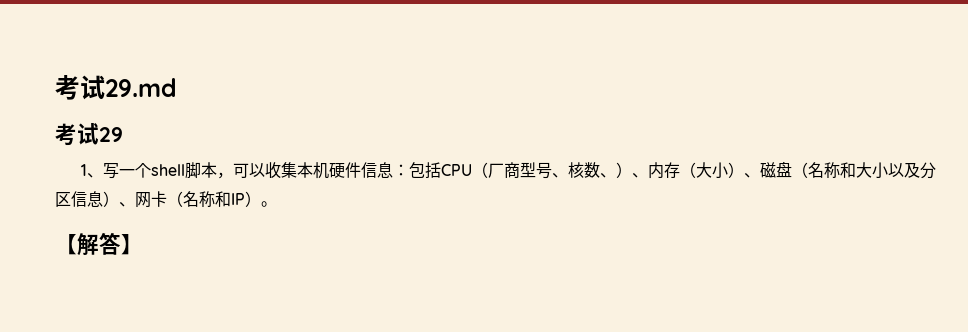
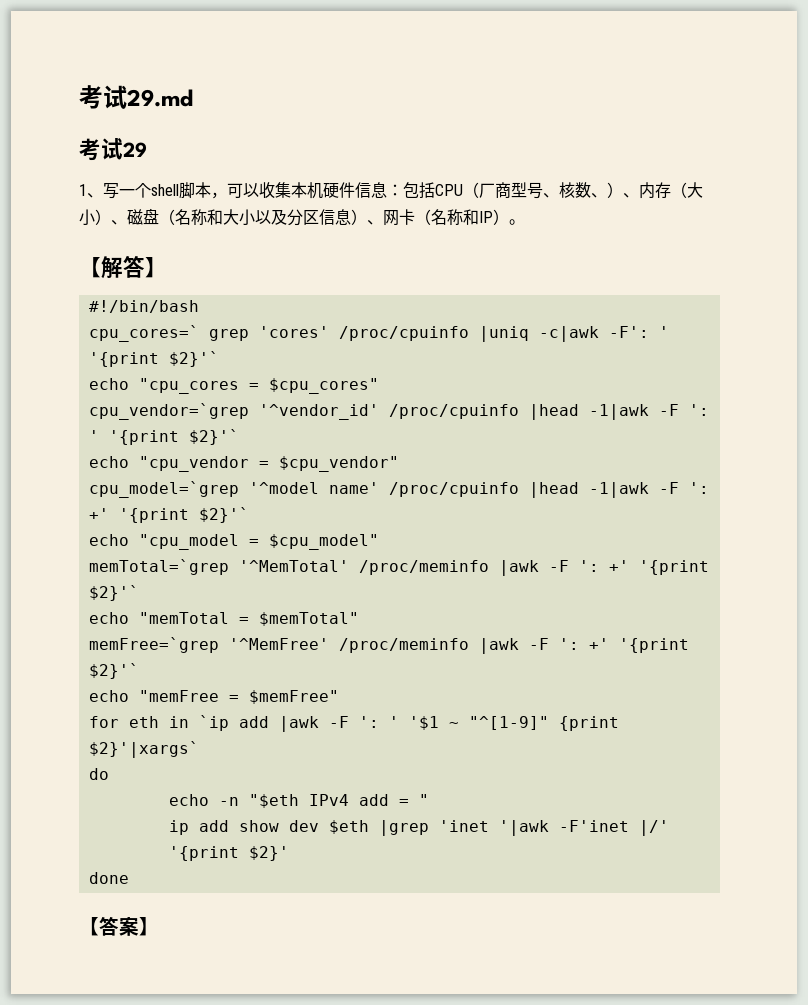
+ #!/bin/bash
+ cpu_cores=` grep 'cores' /proc/cpuinfo |uniq -c|awk -F': ' '{print $2}'`
+ echo "cpu_cores = $cpu_cores"
+ cpu_vendor=`grep '^vendor_id' /proc/cpuinfo |head -1|awk -F ': ' '{print $2}'`
+ echo "cpu_vendor = $cpu_vendor"
+ cpu_model=`grep '^model name' /proc/cpuinfo |head -1|awk -F ': +' '{print $2}'`
+ echo "cpu_model = $cpu_model"
+ memTotal=`grep '^MemTotal' /proc/meminfo |awk -F ': +' '{print $2}'`
+ echo "memTotal = $memTotal"
+ memFree=`grep '^MemFree' /proc/meminfo |awk -F ': +' '{print $2}'`
+ echo "memFree = $memFree"
+ for eth in `ip add |awk -F ': ' '$1 ~ "^[1-9]" {print $2}'|xargs`
+ do
+ echo -n "$eth IPv4 add = "
+ ip add show dev $eth |grep 'inet '|awk -F'inet |/' '{print $2}'
+ done
+ 【答案】

